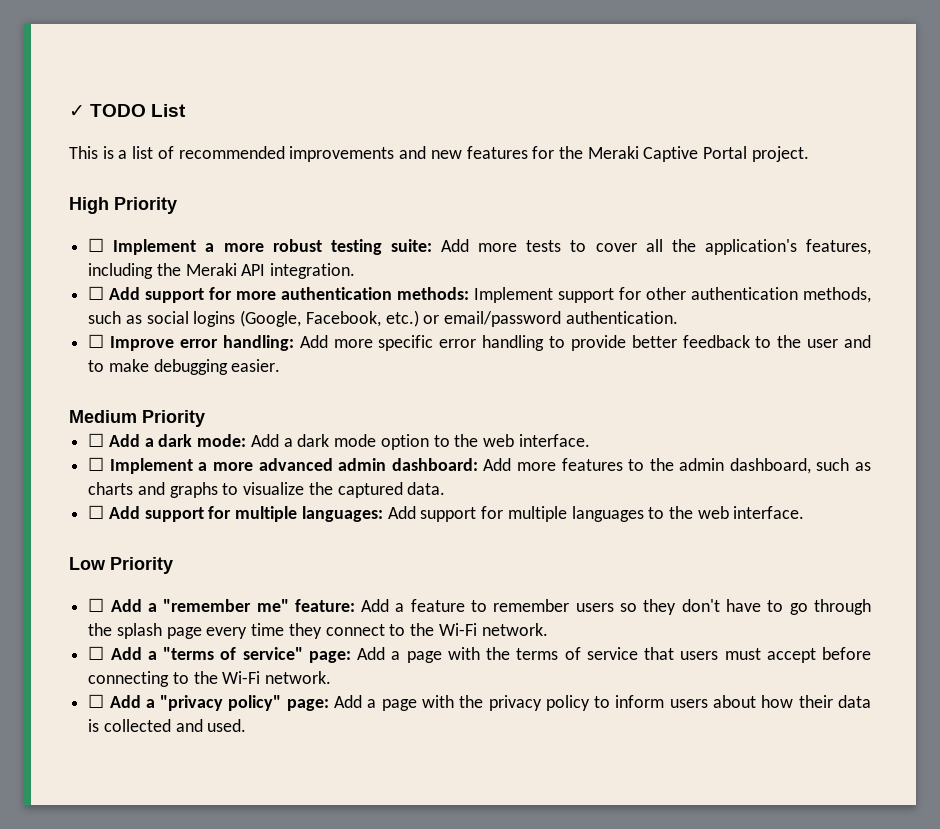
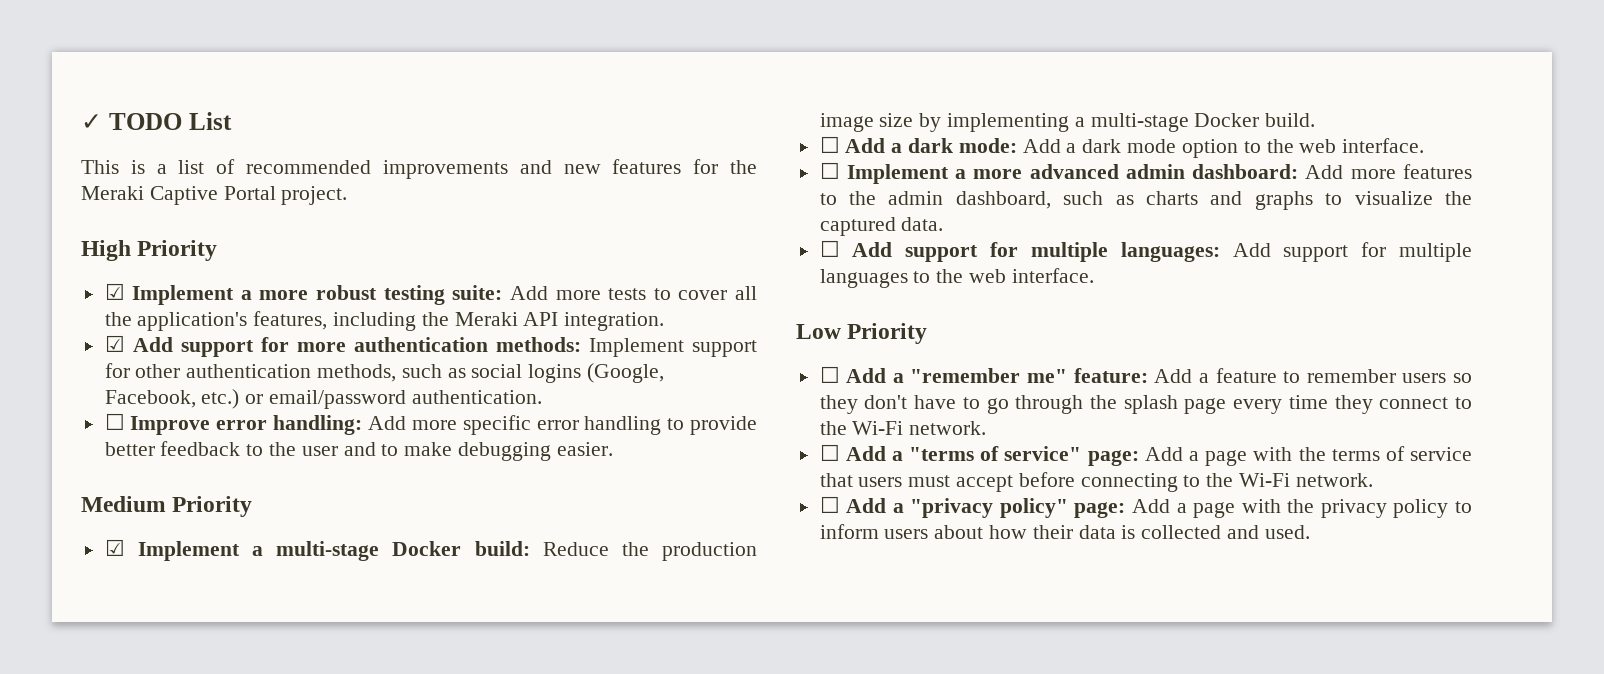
- ☐ Implement a more robust testing suite: Add more tests to cover all the application's features, including the Meraki API integration.
+ ☑ Implement a more robust testing suite: Add more tests to cover all the application's features, including the Meraki API integration.
- ☐ Add support for more authentication methods: Implement support for other authentication methods, such as social logins (Google, Facebook, etc.) or email/password authentication.
+ ☑ Add support for more authentication methods: Implement support for other authentication methods, such as social logins (Google, Facebook, etc.) or email/password authentication.
+ ☑ Implement a multi-stage Docker build: Reduce the production image size by implementing a multi-stage Docker build.

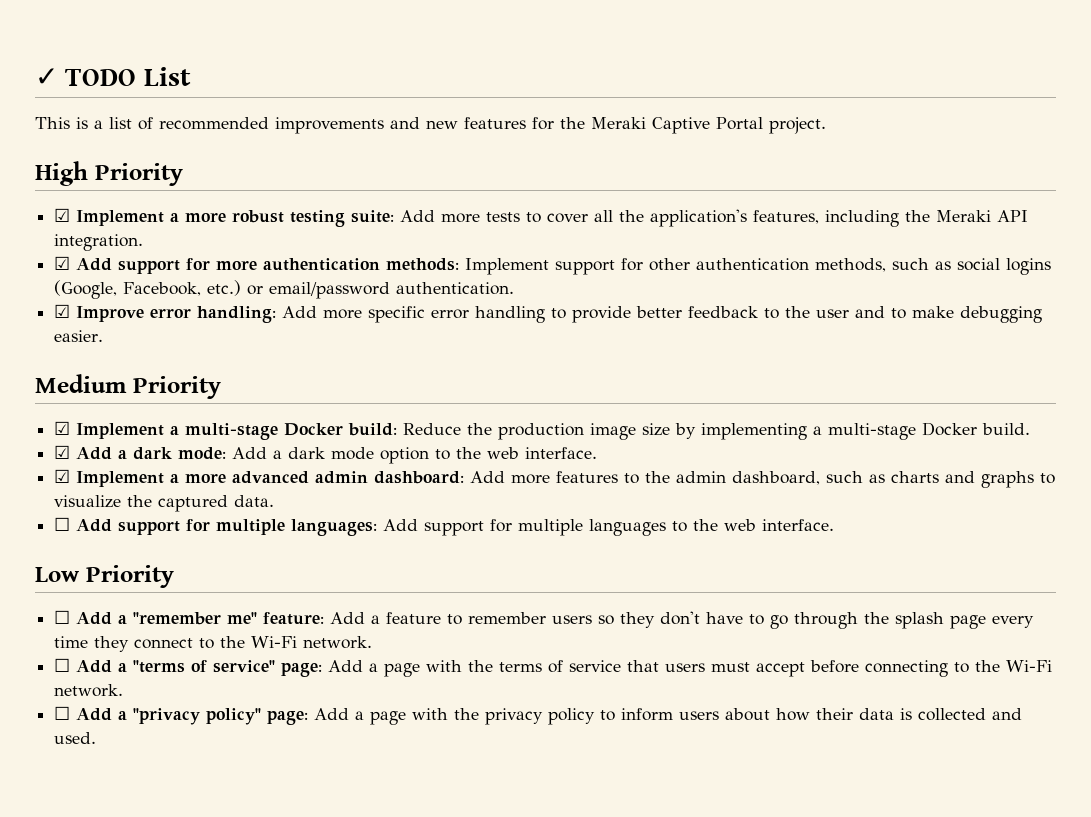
- ☐ Improve error handling: Add more specific error handling to provide better feedback to the user and to make debugging easier.
+ ☑ Improve error handling: Add more specific error handling to provide better feedback to the user and to make debugging easier.
- ☐ Add a dark mode: Add a dark mode option to the web interface.
+ ☑ Add a dark mode: Add a dark mode option to the web interface.
- ☐ Implement a more advanced admin dashboard: Add more features to the admin dashboard, such as charts and graphs to visualize the captured data.
+ ☑ Implement a more advanced admin dashboard: Add more features to the admin dashboard, such as charts and graphs to visualize the captured data.

